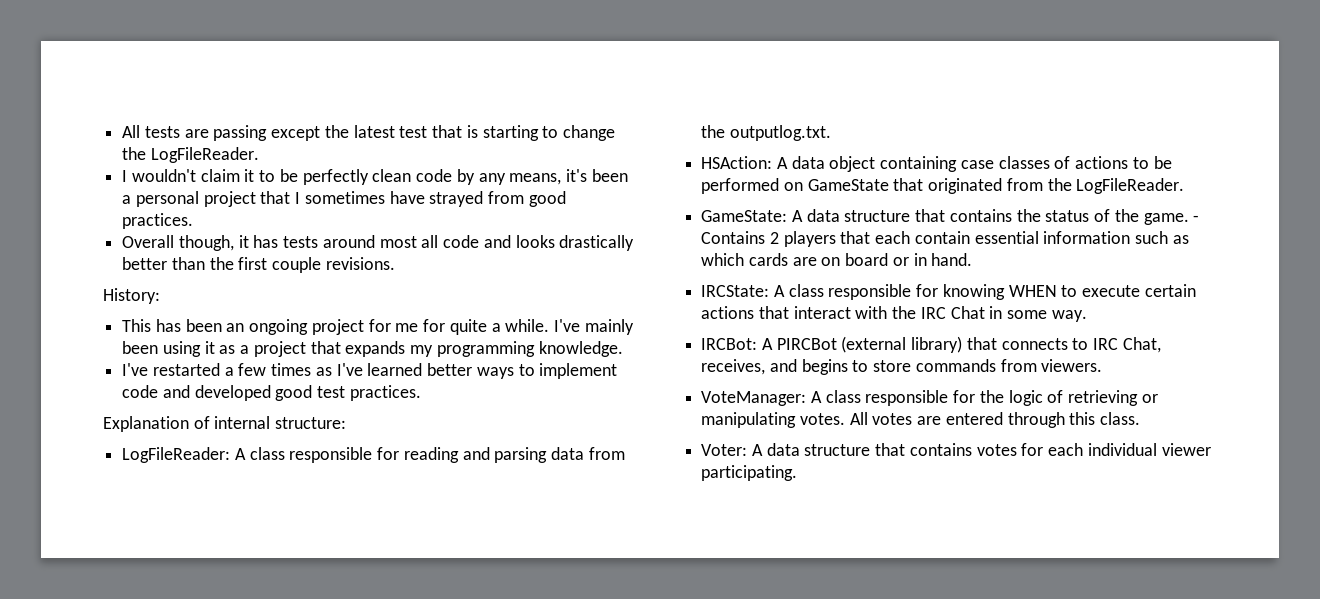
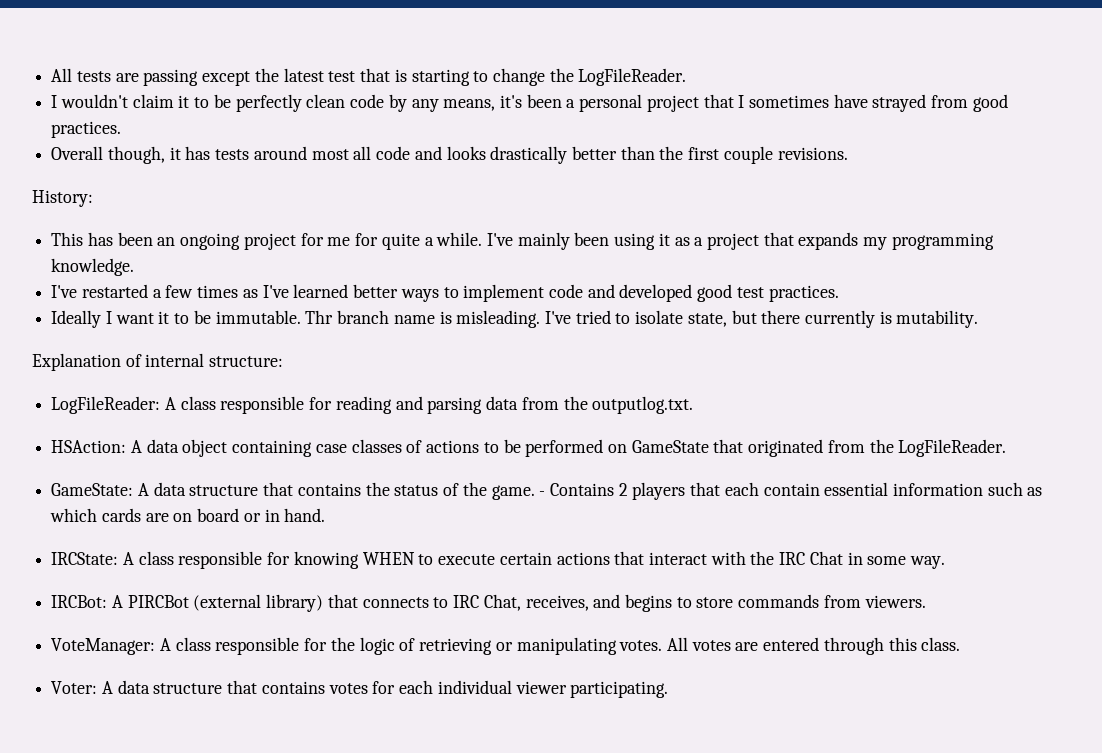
+ Ideally I want it to be immutable. Thr branch name is misleading. I've tried to isolate state, but there currently is mutability.

